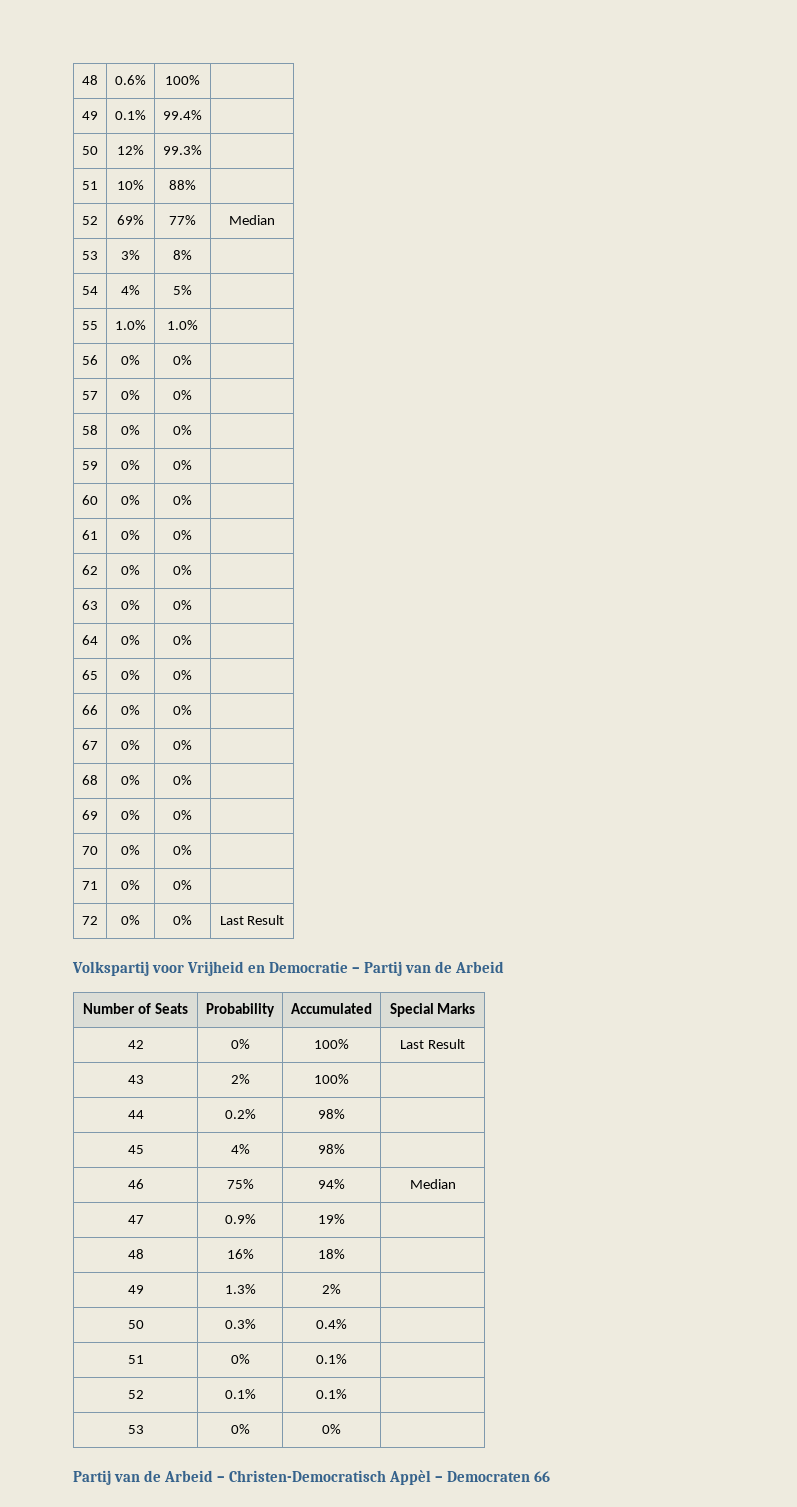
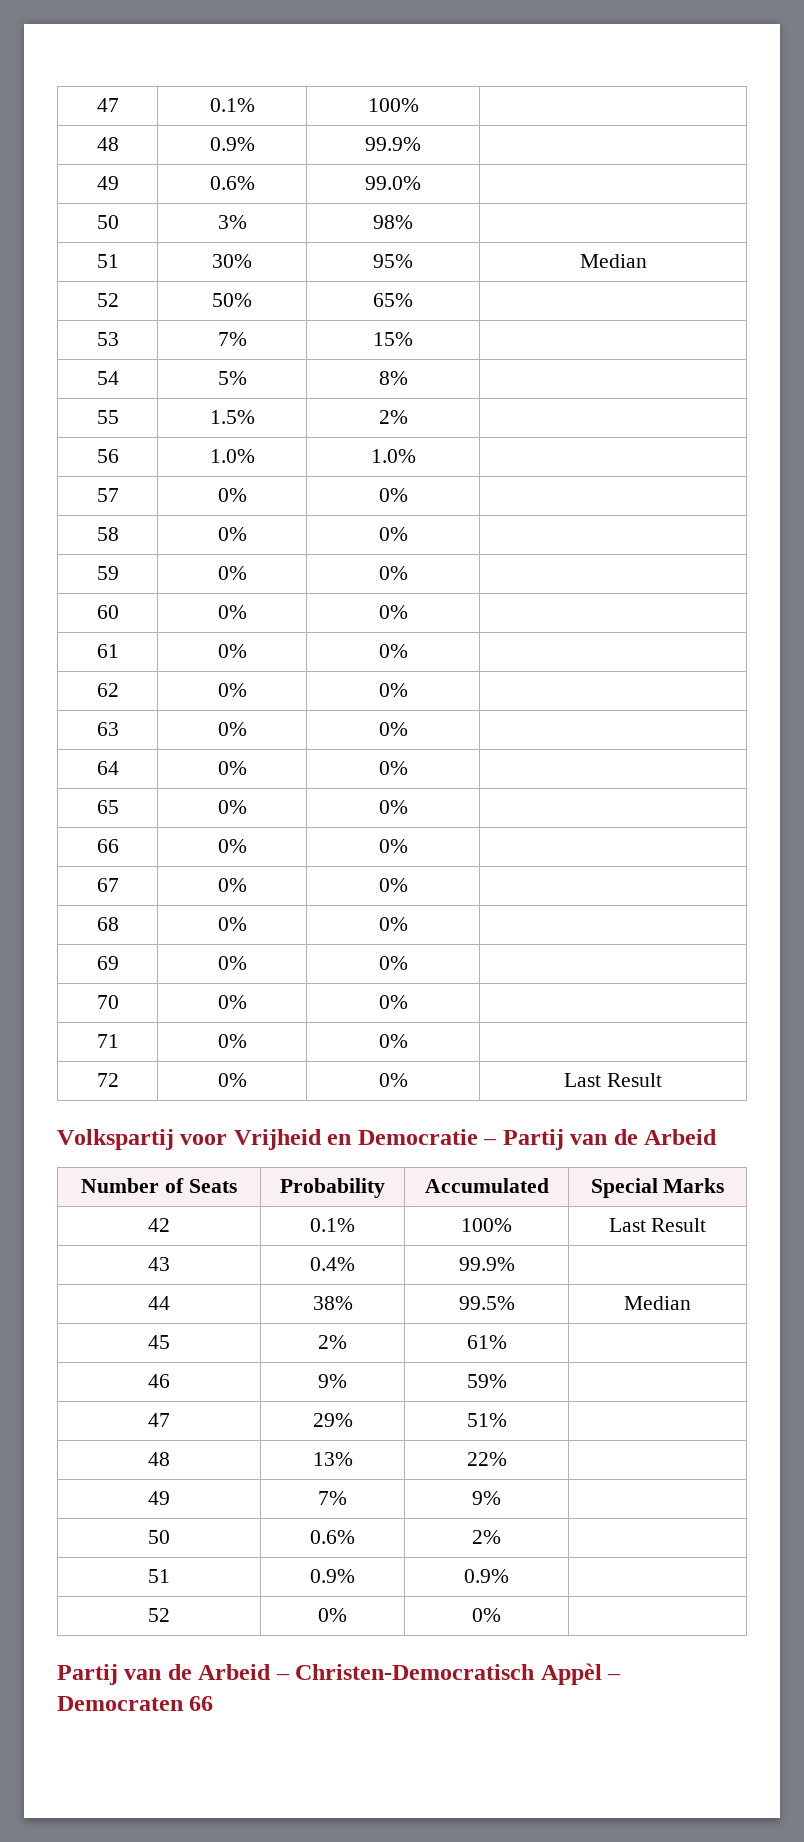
- 48 | 0.6% | 100% |
- 49 | 0.1% | 99.4% |
- 50 | 12% | 99.3% |
- 51 | 10% | 88% |
- 52 | 69% | 77% | Median
- 53 | 3% | 8% |
- 54 | 4% | 5% |
- 55 | 1.0% | 1.0% |
+ 47 | 0.1% | 100% |
+ 48 | 0.9% | 99.9% |
+ 49 | 0.6% | 99.0% |
+ 50 | 3% | 98% |
+ 51 | 30% | 95% | Median
+ 52 | 50% | 65% |
+ 53 | 7% | 15% |
+ 54 | 5% | 8% |
+ 55 | 1.5% | 2% |
+ 56 | 1.0% | 1.0% |
- 56 | 0% | 0% |
- 42 | 0% | 100% | Last Result
+ 42 | 0.1% | 100% | Last Result
- 43 | 2% | 100% |
+ 43 | 0.4% | 99.9% |
- 44 | 0.2% | 98% |
+ 44 | 38% | 99.5% | Median
- 45 | 4% | 98% |
+ 45 | 2% | 61% |
- 46 | 75% | 94% | Median
- 47 | 0.9% | 19% |
- 48 | 16% | 18% |
- 49 | 1.3% | 2% |
- 50 | 0.3% | 0.4% |
- 51 | 0% | 0.1% |
- 52 | 0.1% | 0.1% |
- 53 | 0% | 0% |
+ 46 | 9% | 59% |
+ 47 | 29% | 51% |
+ 48 | 13% | 22% |
+ 49 | 7% | 9% |
+ 50 | 0.6% | 2% |
+ 51 | 0.9% | 0.9% |
+ 52 | 0% | 0% |

